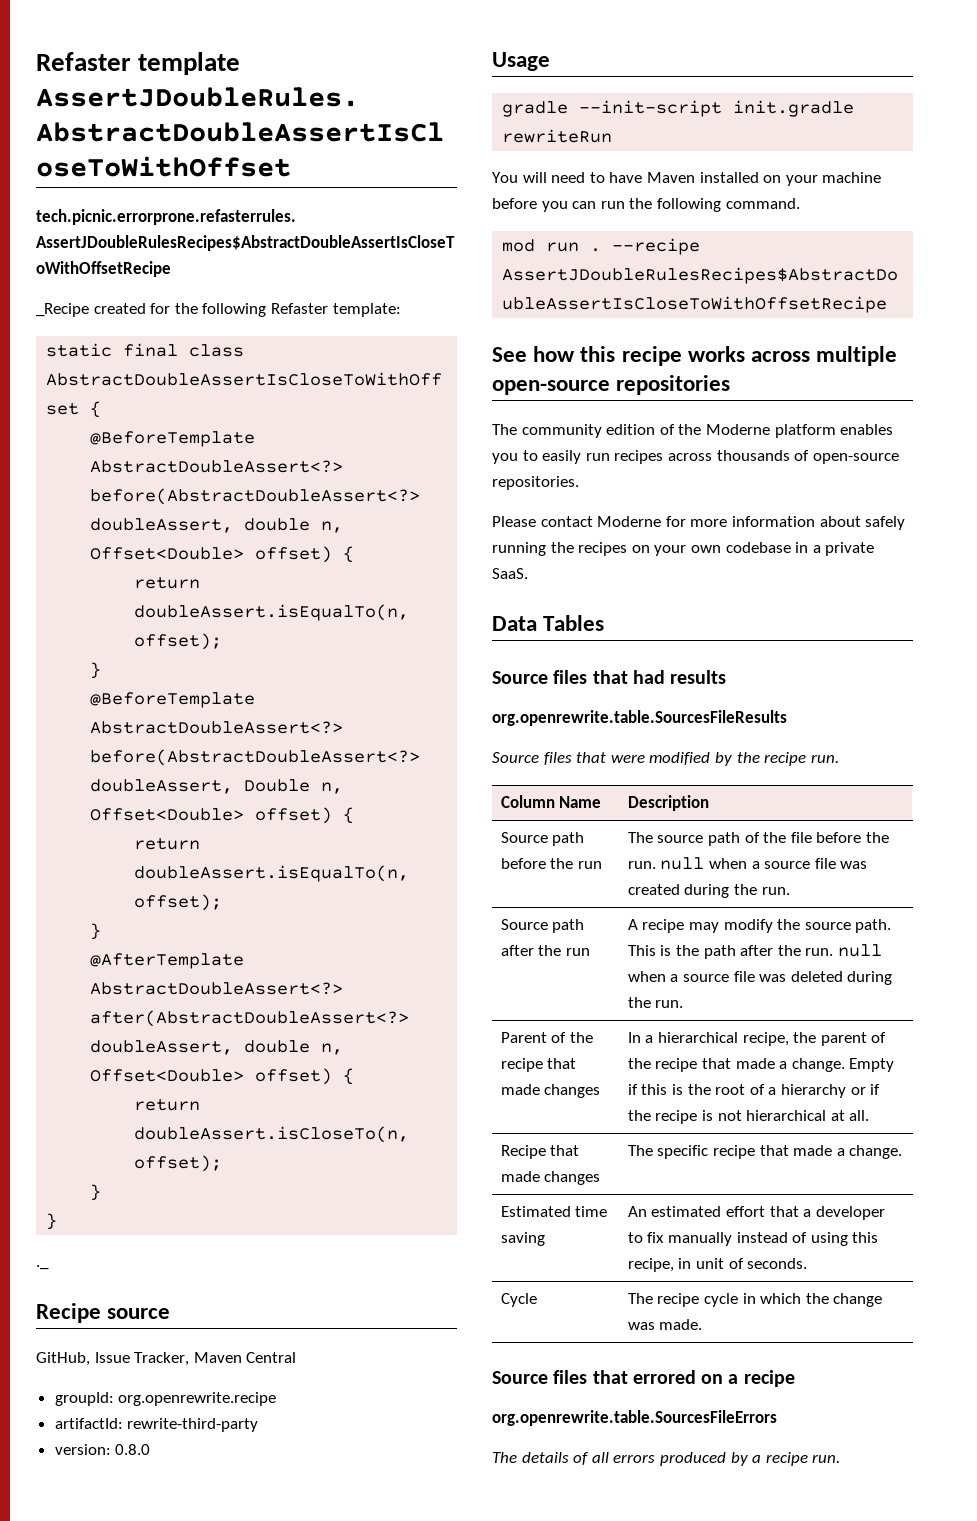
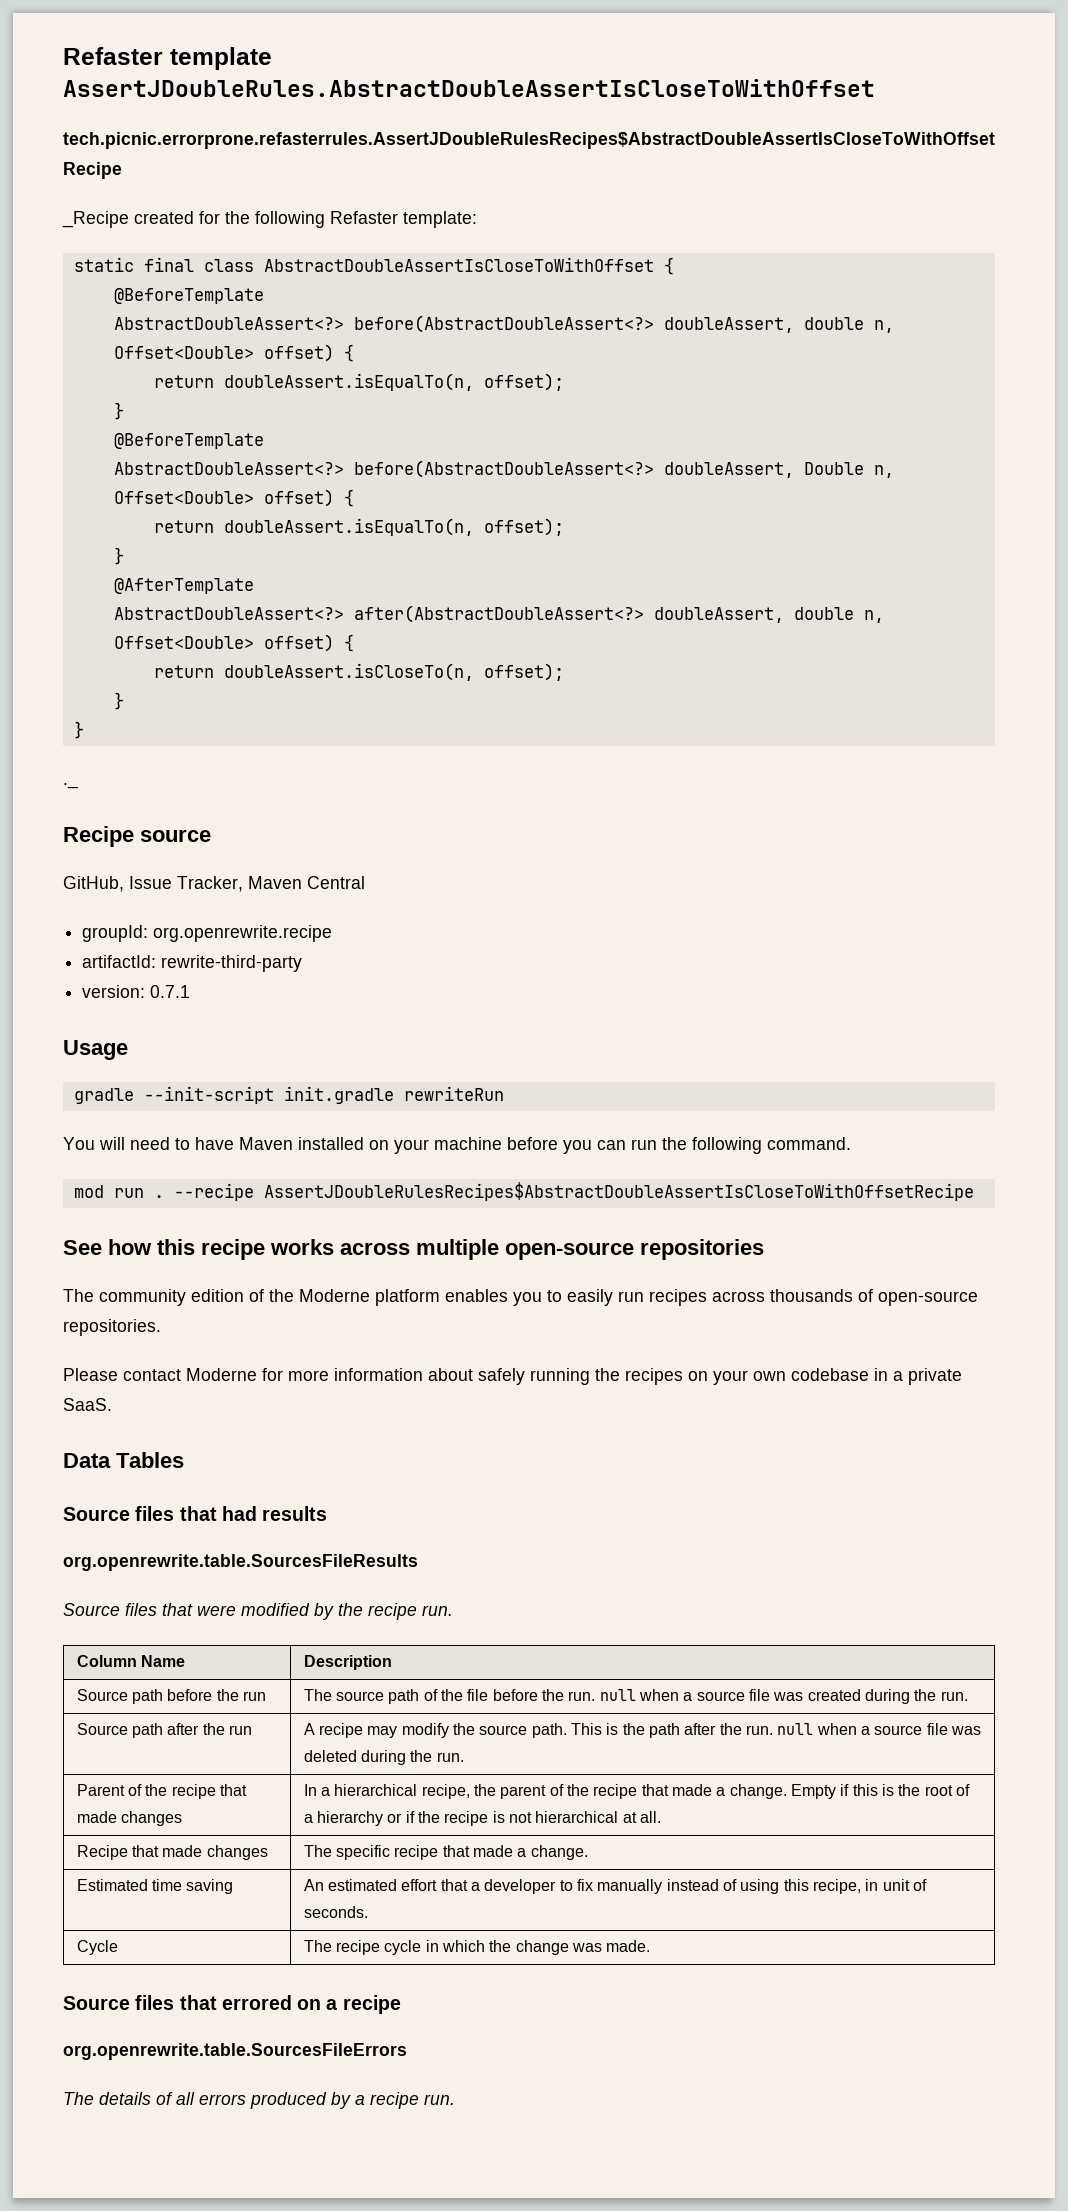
- version: 0.8.0
+ version: 0.7.1

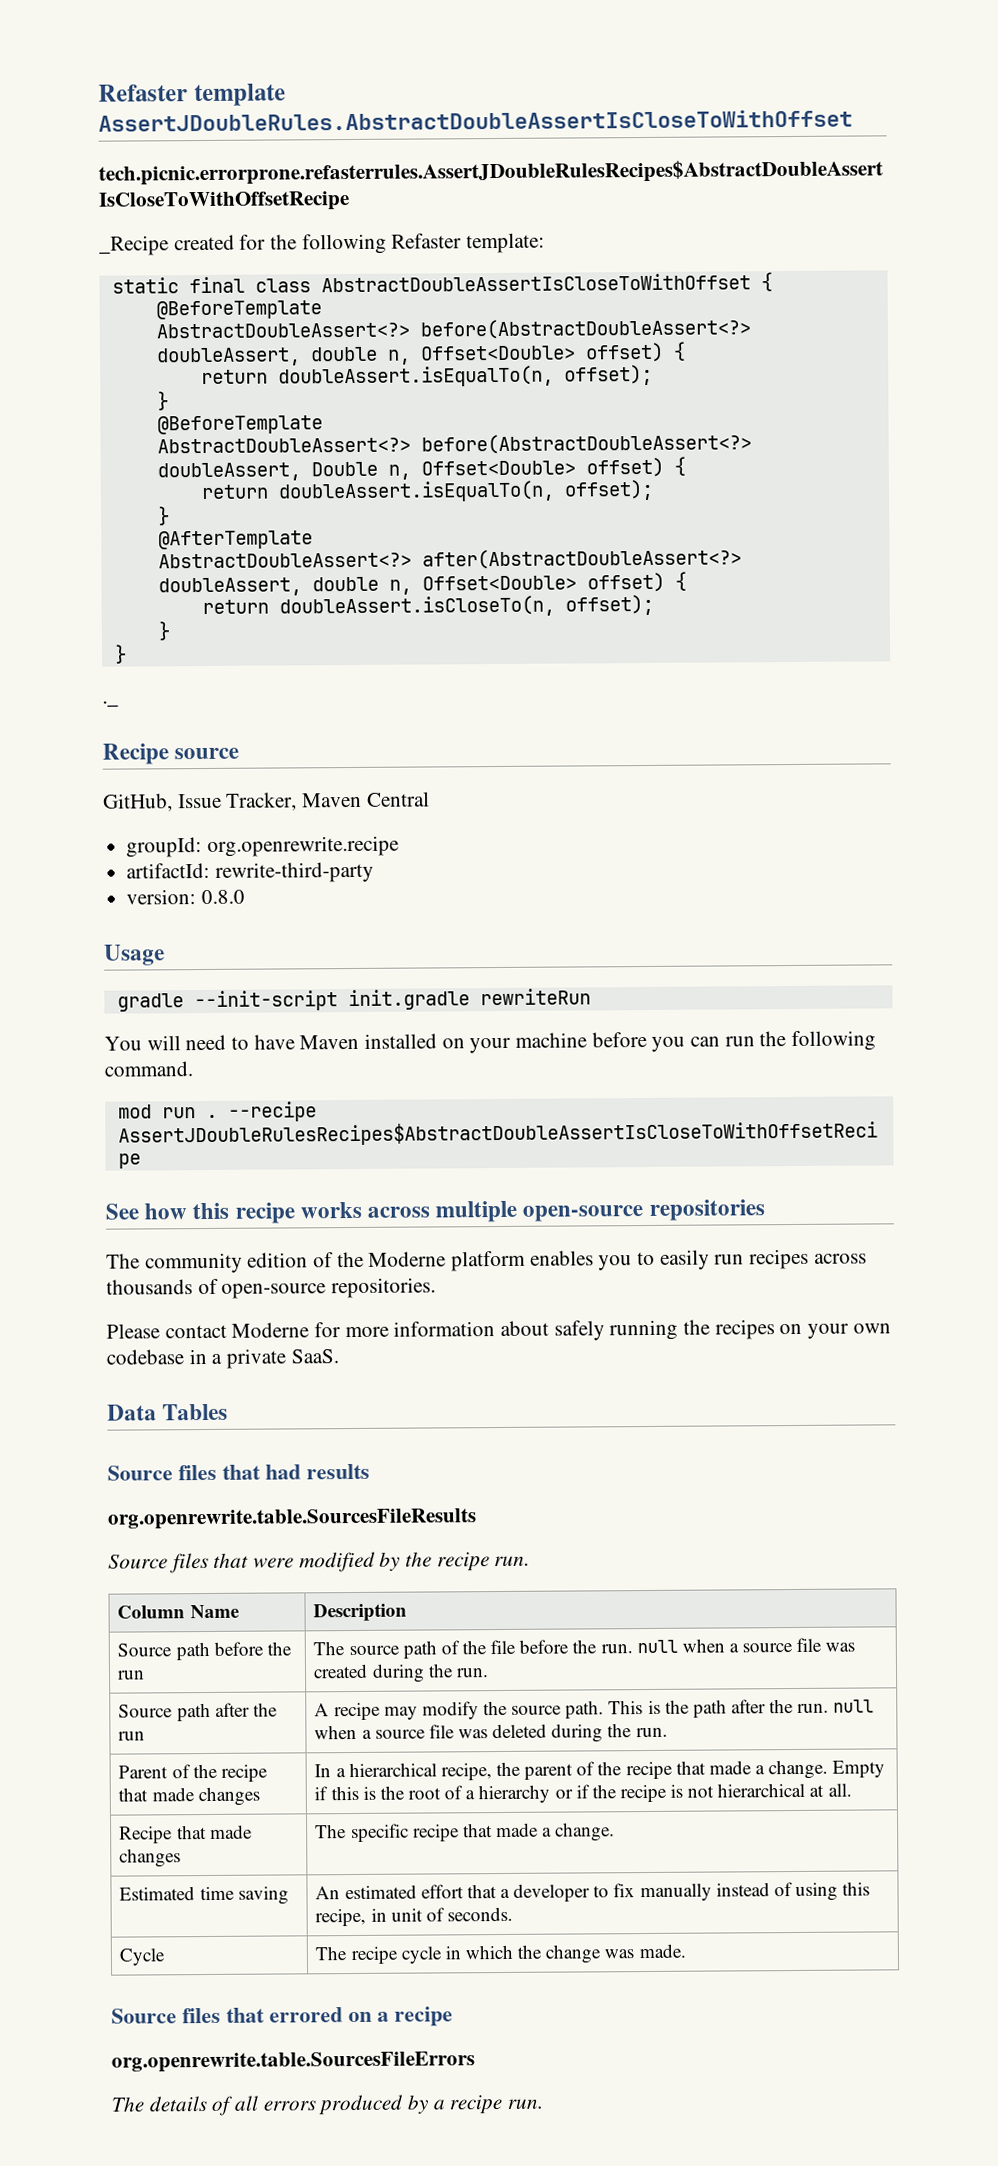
- version: 0.7.1
+ version: 0.8.0

